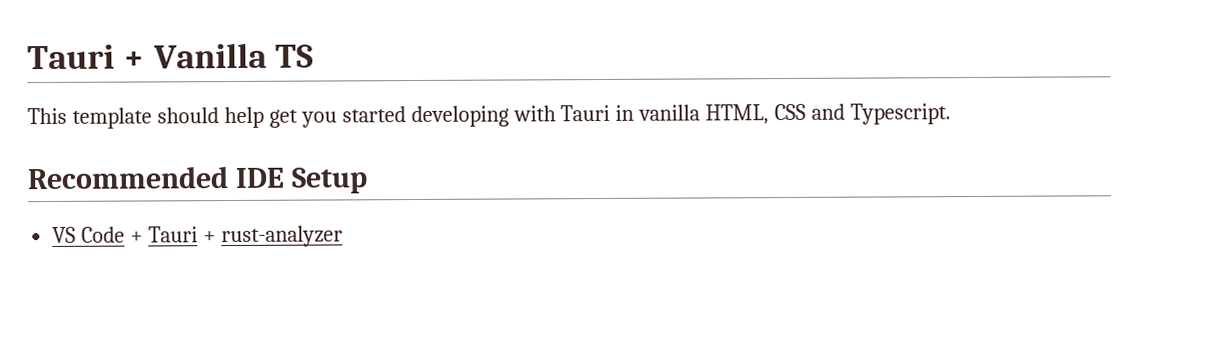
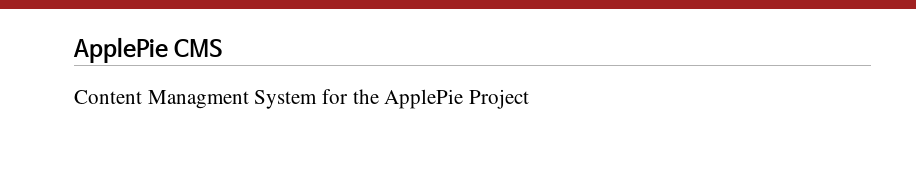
- Tauri + Vanilla TS
- This template should help get you started developing with Tauri in vanilla HTML, CSS and Typescript.
- Recommended IDE Setup
- VS Code + Tauri + rust-analyzer
+ ApplePie CMS
+ Content Managment System for the ApplePie Project

